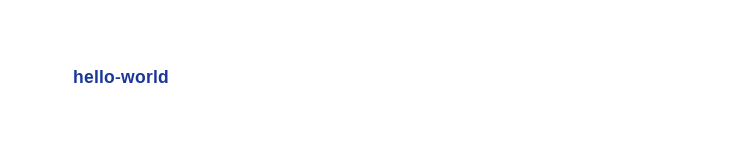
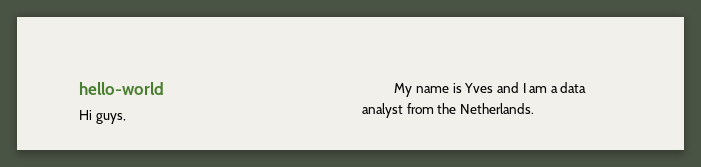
+ Hi guys,
+ My name is Yves and I am a data analyst from the Netherlands.

